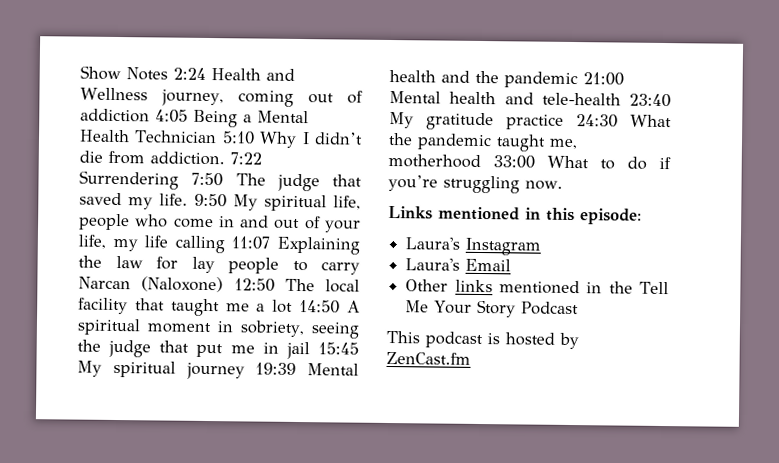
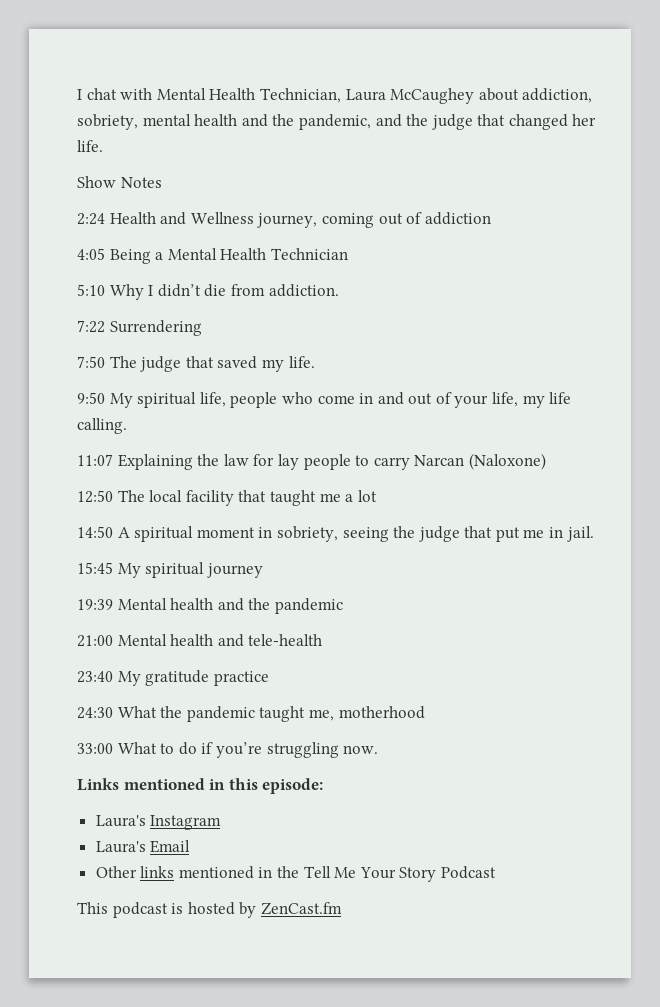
+ I chat with Mental Health Technician, Laura McCaughey about addiction, sobriety, mental health and the pandemic, and the judge that changed her life.
- Show Notes 2:24 Health and Wellness journey, coming out of addiction 4:05 Being a Mental Health Technician 5:10 Why I didn’t die from addiction. 7:22 Surrendering 7:50 The judge that saved my life. 9:50 My spiritual life, people who come in and out of your life, my life calling 11:07 Explaining the law for lay people to carry Narcan (Naloxone) 12:50 The local facility that taught me a lot 14:50 A spiritual moment in sobriety, seeing the judge that put me in jail 15:45 My spiritual journey 19:39 Mental health and the pandemic 21:00 Mental health and tele-health 23:40 My gratitude practice 24:30 What the pandemic taught me, motherhood 33:00 What to do if you’re struggling now.
+ Show Notes
+ 2:24 Health and Wellness journey, coming out of addiction
+ 4:05 Being a Mental Health Technician
+ 5:10 Why I didn’t die from addiction.
+ 7:22 Surrendering
+ 7:50 The judge that saved my life.
+ 9:50 My spiritual life, people who come in and out of your life, my life calling.
+ 11:07 Explaining the law for lay people to carry Narcan (Naloxone)
+ 12:50 The local facility that taught me a lot
+ 14:50 A spiritual moment in sobriety, seeing the judge that put me in jail.
+ 15:45 My spiritual journey
+ 19:39 Mental health and the pandemic
+ 21:00 Mental health and tele-health
+ 23:40 My gratitude practice
+ 24:30 What the pandemic taught me, motherhood
+ 33:00 What to do if you’re struggling now.

